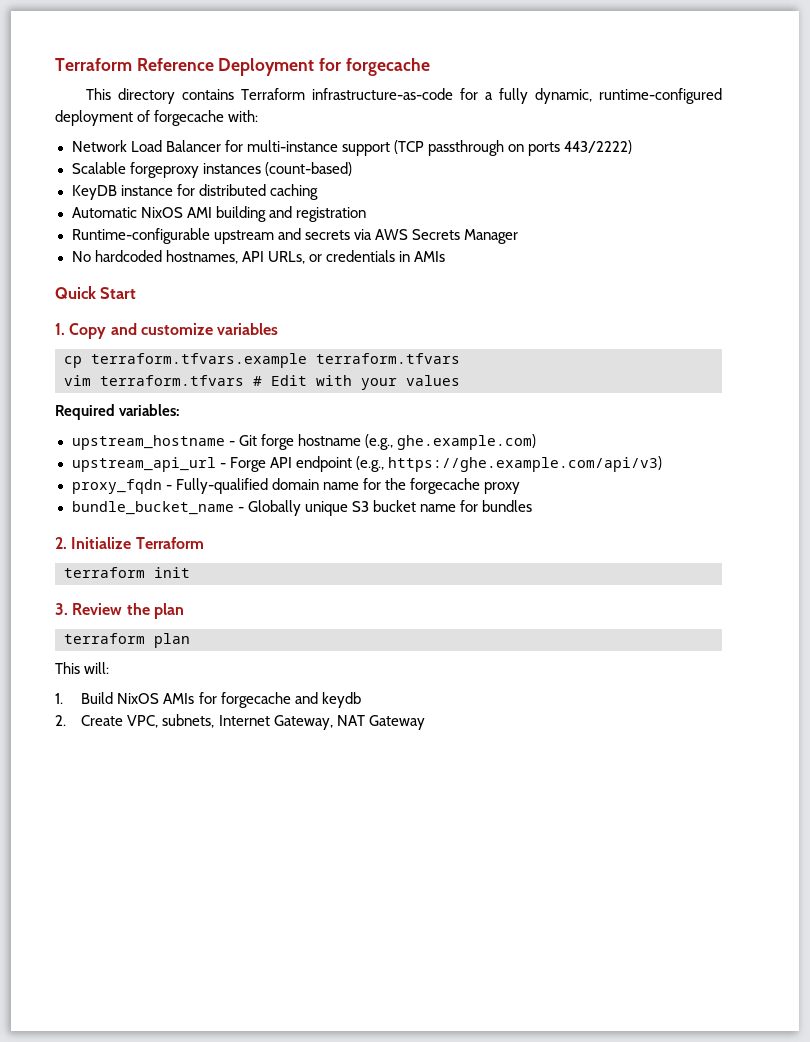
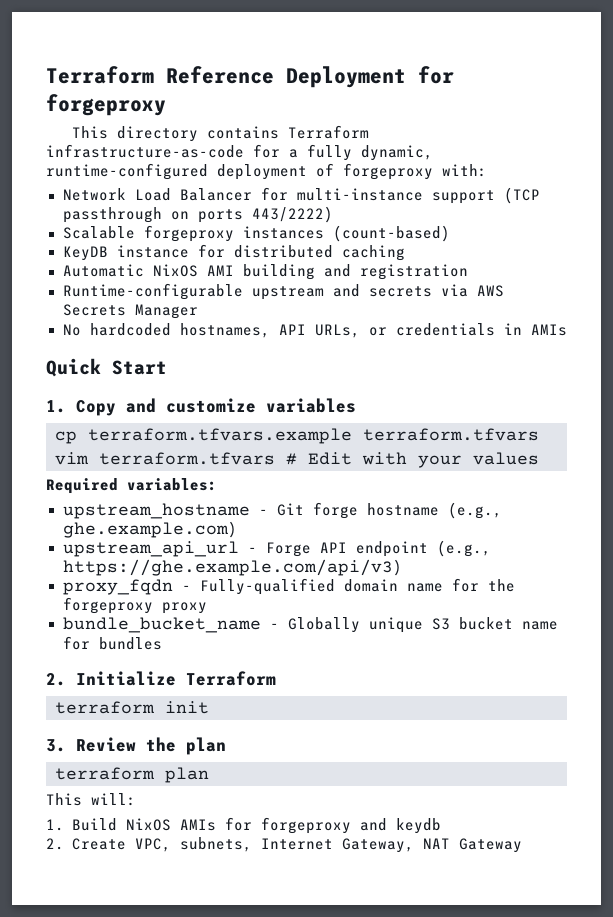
- Terraform Reference Deployment for forgecache
+ Terraform Reference Deployment for forgeproxy
- This directory contains Terraform infrastructure-as-code for a fully dynamic, runtime-configured deployment of forgecache with:
+ This directory contains Terraform infrastructure-as-code for a fully dynamic, runtime-configured deployment of forgeproxy with:
- proxy_fqdn - Fully-qualified domain name for the forgecache proxy
+ proxy_fqdn - Fully-qualified domain name for the forgeproxy proxy
- 1. Build NixOS AMIs for forgecache and keydb
+ 1. Build NixOS AMIs for forgeproxy and keydb

